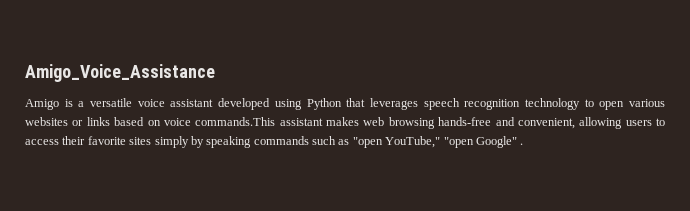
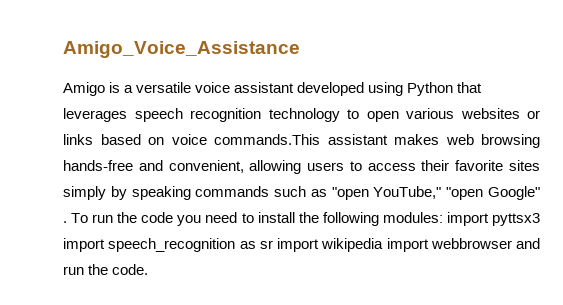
+ To run the code you need to install the following modules: import pyttsx3 import speech_recognition as sr import wikipedia import webbrowser and run the code.

